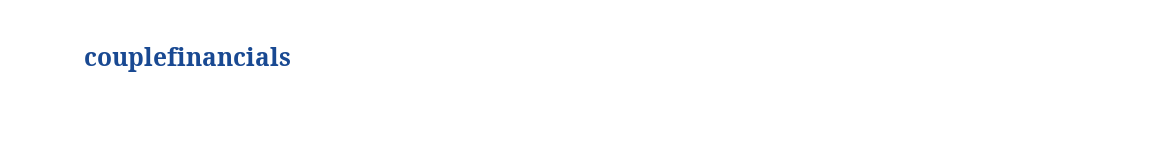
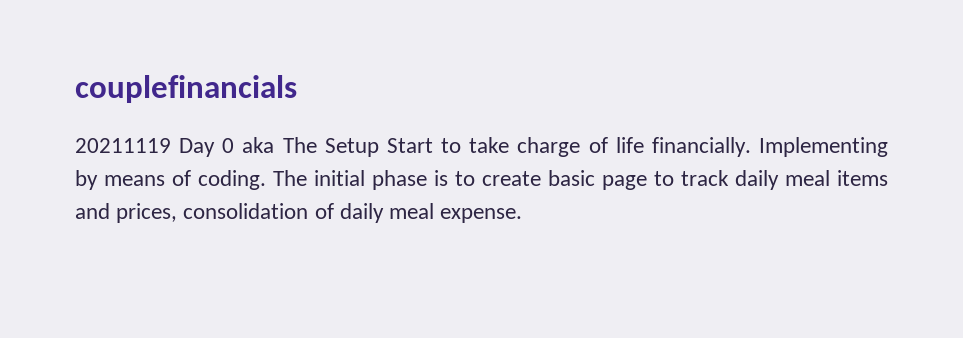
+ 20211119 Day 0 aka The Setup Start to take charge of life financially. Implementing by means of coding. The initial phase is to create basic page to track daily meal items and prices, consolidation of daily meal expense.

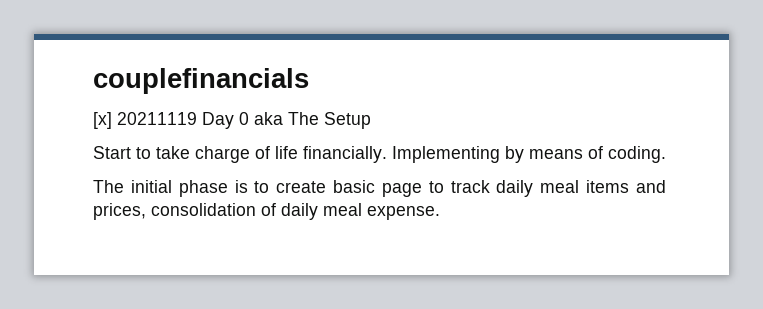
- 20211119 Day 0 aka The Setup Start to take charge of life financially.
+ [x] 20211119 Day 0 aka The Setup
+ Start to take charge of life financially.
- Implementing by means of coding. The initial phase is to create basic page to track daily meal items and prices, consolidation of daily meal expense.
+ Implementing by means of coding.
+ The initial phase is to create basic page to track daily meal items and prices, consolidation of daily meal expense.

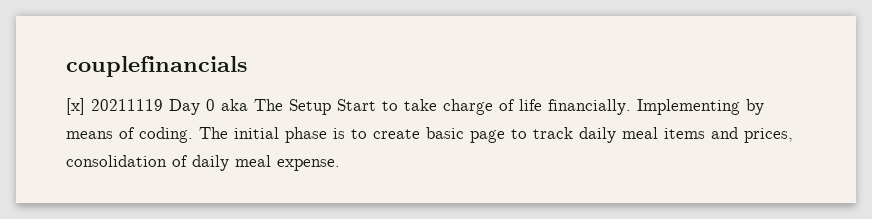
- [x] 20211119 Day 0 aka The Setup
- Start to take charge of life financially.
+ [x] 20211119 Day 0 aka The Setup Start to take charge of life financially.
- Implementing by means of coding.
- The initial phase is to create basic page to track daily meal items and prices, consolidation of daily meal expense.
+ Implementing by means of coding. The initial phase is to create basic page to track daily meal items and prices, consolidation of daily meal expense.

